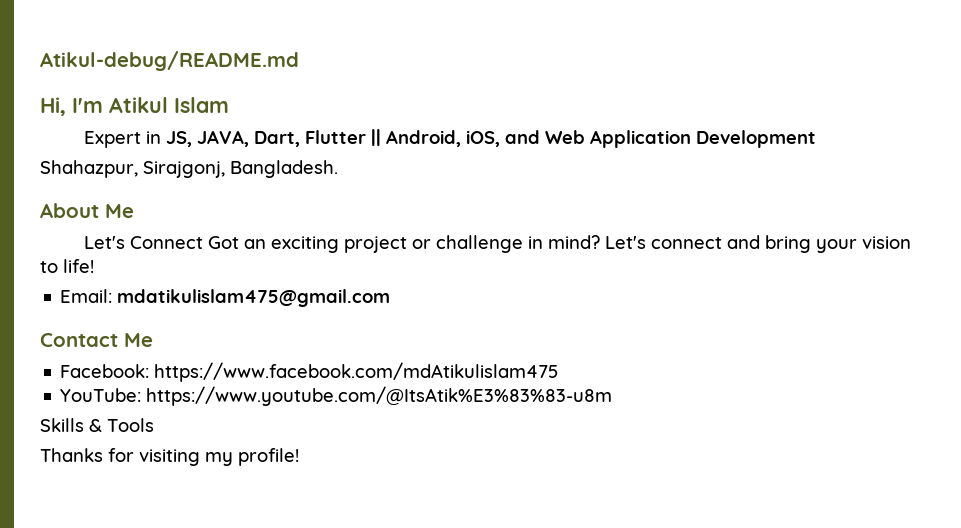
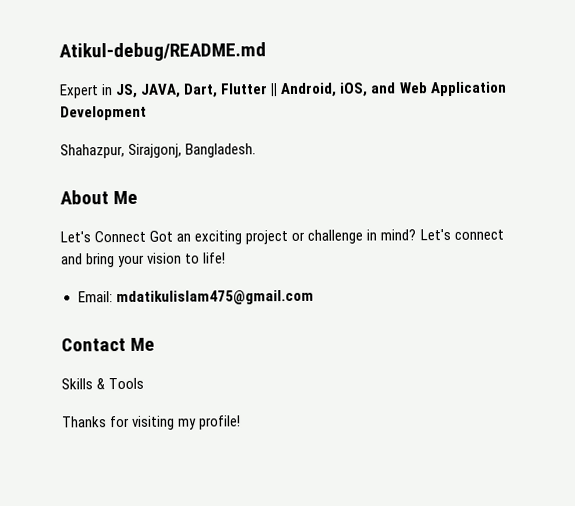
- Hi, I'm Atikul Islam
- Facebook: https://www.facebook.com/mdAtikulislam475
- YouTube: https://www.youtube.com/@ItsAtik%E3%83%83-u8m

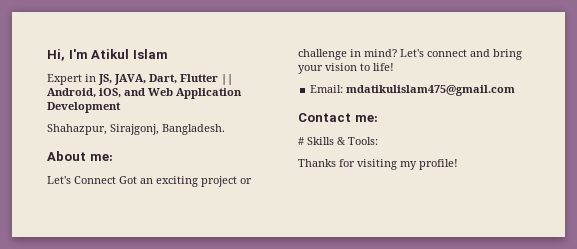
- Atikul-debug/README.md
+ Hi, I'm Atikul Islam
- About Me
+ About me:
- Contact Me
- Skills & Tools
+ Contact me:
+ # Skills & Tools:

